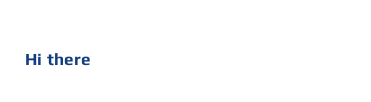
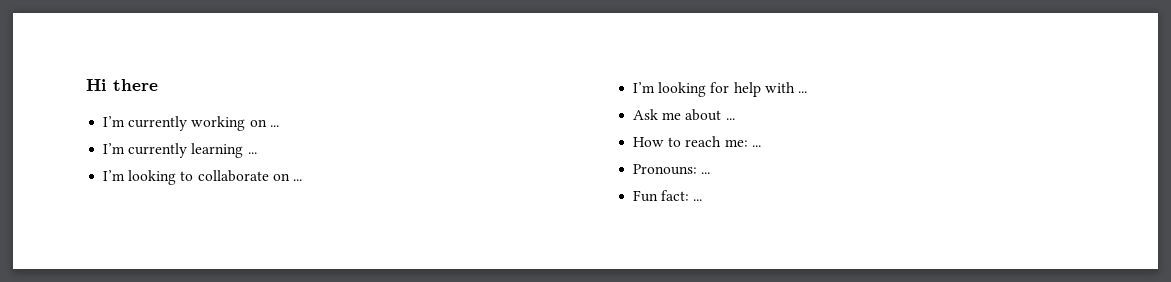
+ I’m currently working on ...
+ I’m currently learning ...
+ I’m looking to collaborate on ...
+ I’m looking for help with ...
+ Ask me about ...
+ How to reach me: ...
+ Pronouns: ...
+ Fun fact: ...

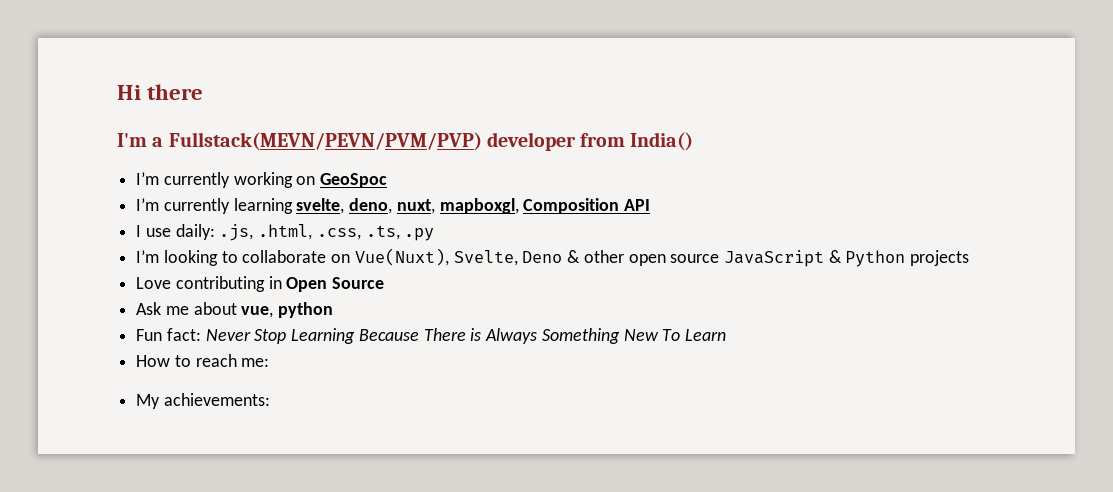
+ I'm a Fullstack(MEVN/PEVN/PVM/PVP) developer from India()
- I’m currently working on ...
+ I’m currently working on GeoSpoc
- I’m currently learning ...
+ I’m currently learning svelte, deno, nuxt, mapboxgl, Composition API
+ I use daily: .js, .html, .css, .ts, .py
- I’m looking to collaborate on ...
- I’m looking for help with ...
- Ask me about ...
- How to reach me: ...
- Pronouns: ...
- Fun fact: ...
+ I’m looking to collaborate on Vue(Nuxt), Svelte, Deno & other open source JavaScript & Python projects
+ Love contributing in Open Source
+ Ask me about vue, python
+ Fun fact: Never Stop Learning Because There is Always Something New To Learn
+ How to reach me:
+ My achievements:

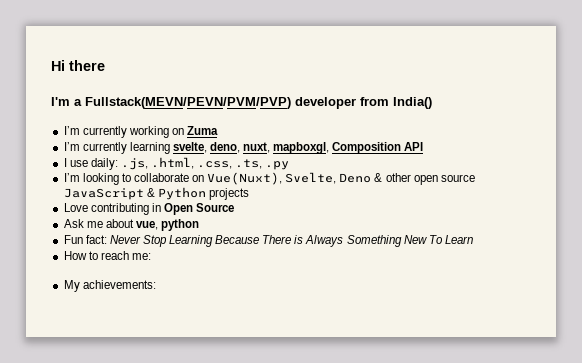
- I’m currently working on GeoSpoc
+ I’m currently working on Zuma

